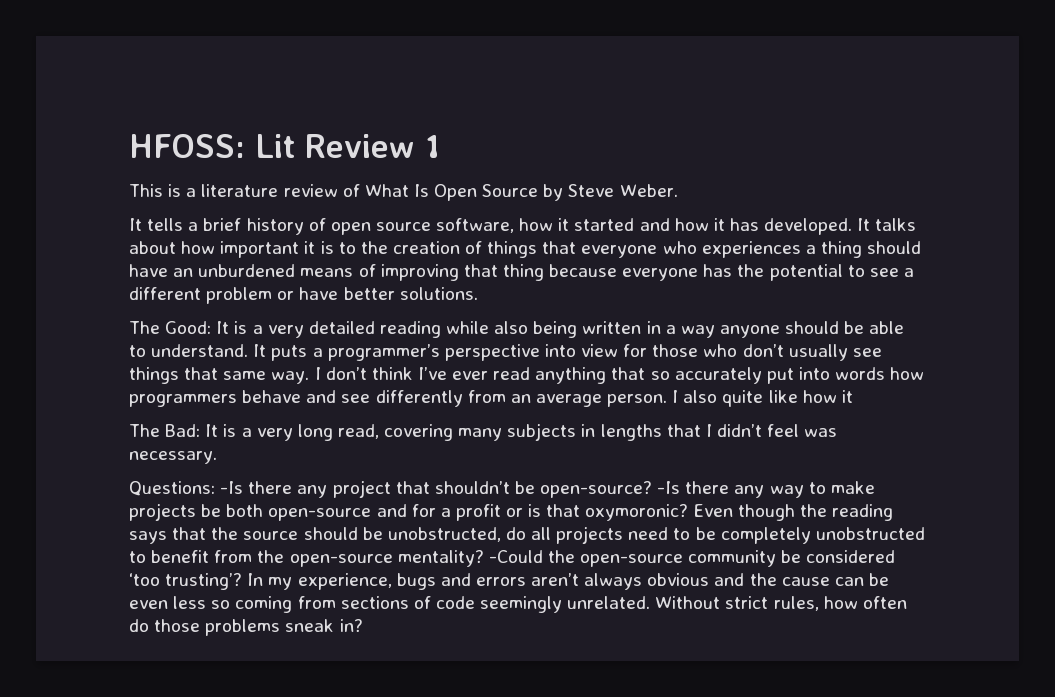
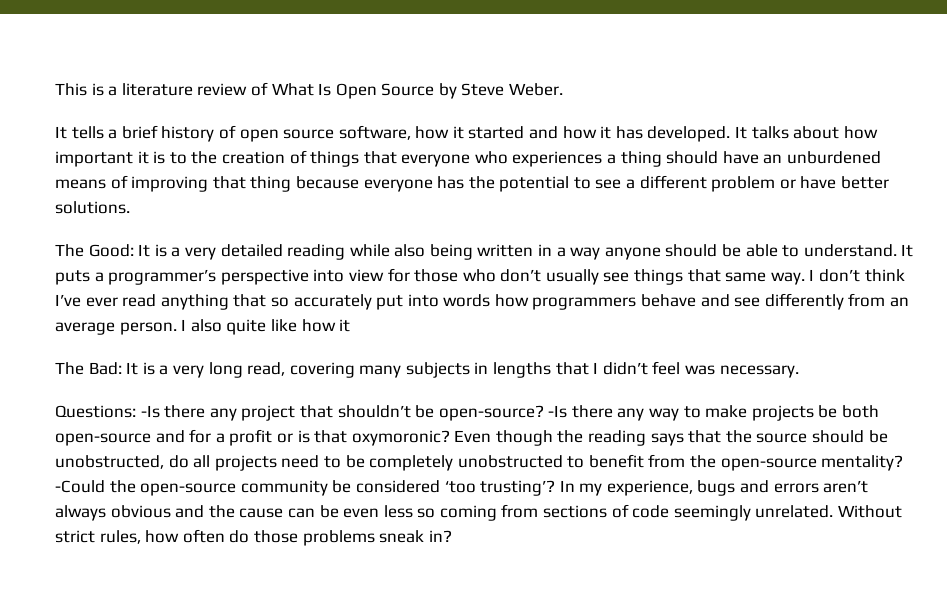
- HFOSS: Lit Review 1

